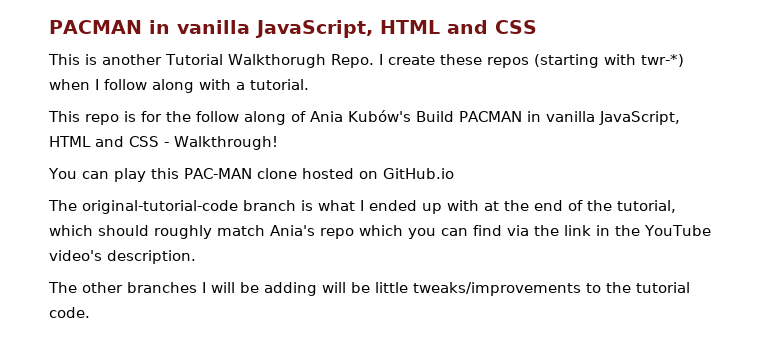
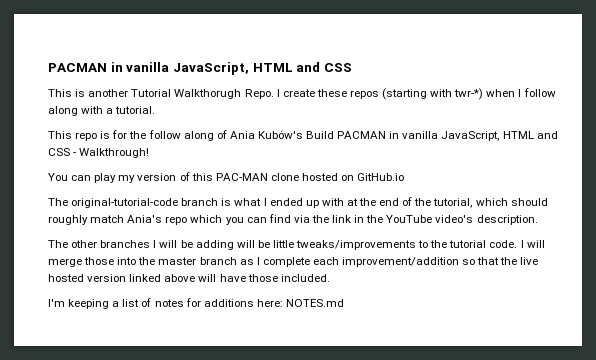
- You can play this PAC-MAN clone hosted on GitHub.io
+ You can play my version of this PAC-MAN clone hosted on GitHub.io
+ I will merge those into the master branch as I complete each improvement/addition so that the live hosted version linked above will have those included.
+ I'm keeping a list of notes for additions here: NOTES.md

